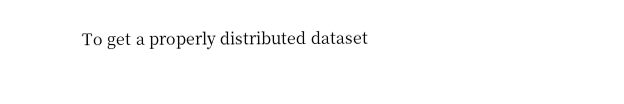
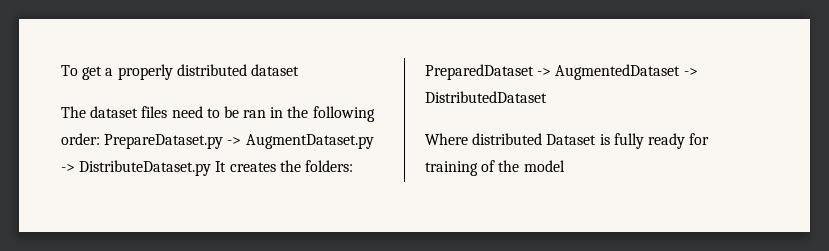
+ The dataset files need to be ran in the following order: PrepareDataset.py -> AugmentDataset.py -> DistributeDataset.py It creates the folders: PreparedDataset -> AugmentedDataset -> DistributedDataset
+ Where distributed Dataset is fully ready for training of the model

